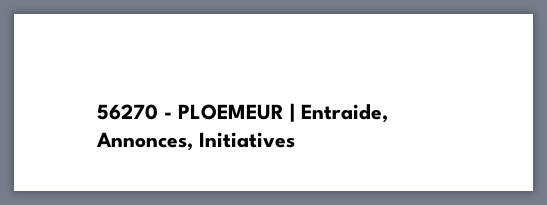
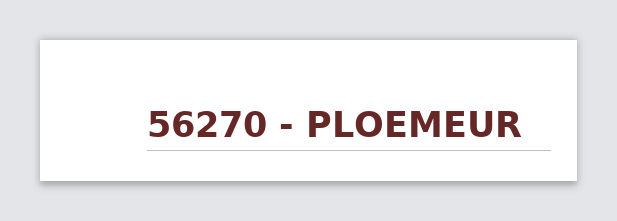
- 56270 - PLOEMEUR | Entraide, Annonces, Initiatives
+ 56270 - PLOEMEUR

